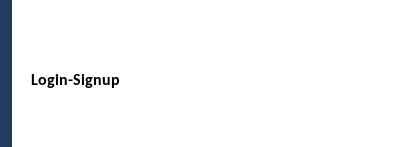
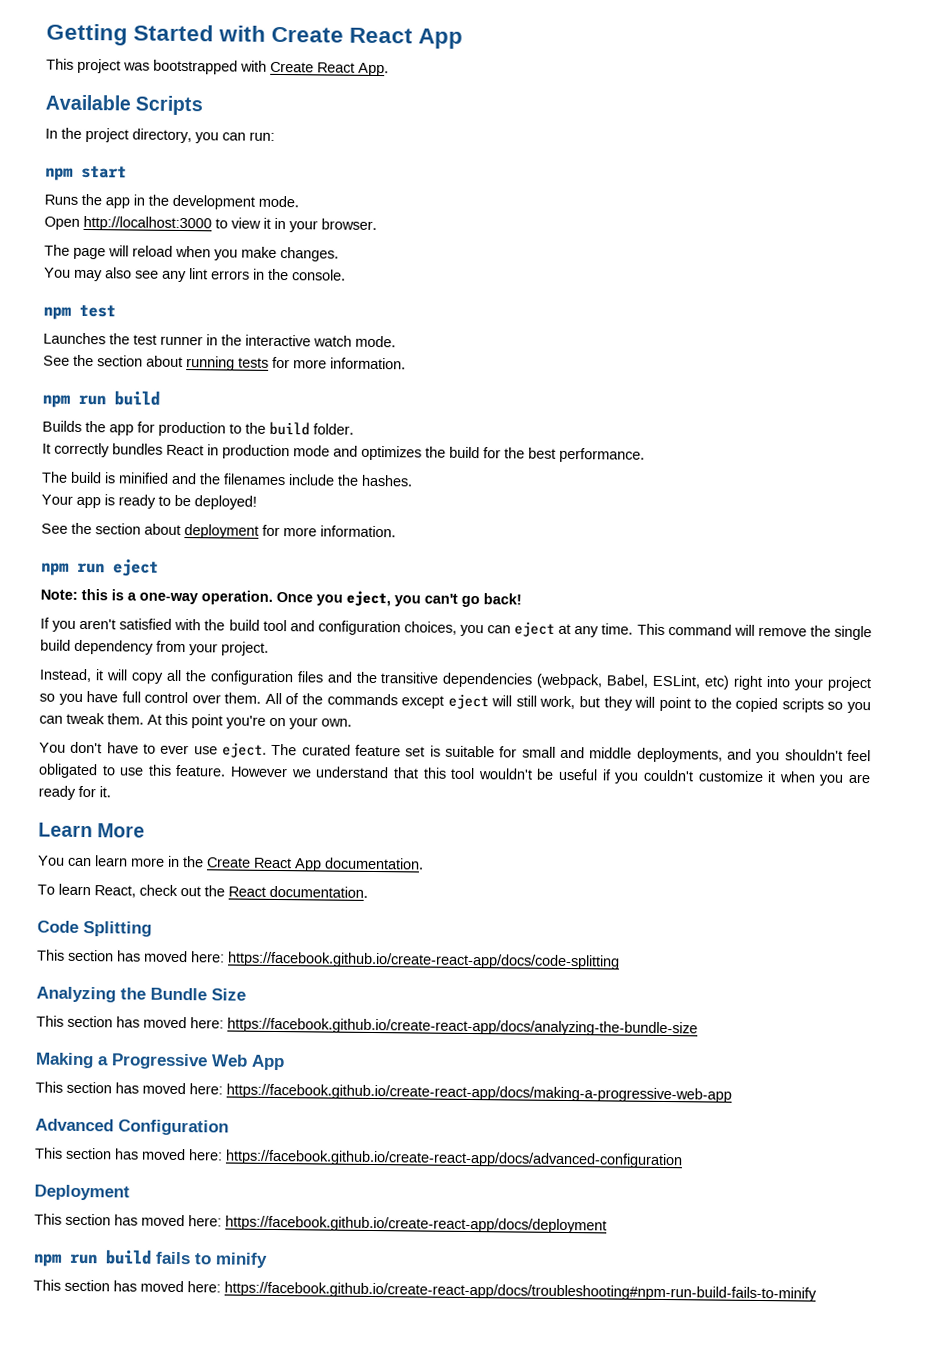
- Login-Signup
+ Getting Started with Create React App
+ This project was bootstrapped with Create React App.
+ Available Scripts
+ In the project directory, you can run:
+ npm start
+ Runs the app in the development mode.
+ Open http://localhost:3000 to view it in your browser.
+ The page will reload when you make changes.
+ You may also see any lint errors in the console.
+ npm test
+ Launches the test runner in the interactive watch mode.
+ See the section about running tests for more information.
+ npm run build
+ Builds the app for production to the build folder.
+ It correctly bundles React in production mode and optimizes the build for the best performance.
+ The build is minified and the filenames include the hashes.
+ Your app is ready to be deployed!
+ See the section about deployment for more information.
+ npm run eject
+ Note: this is a one-way operation. Once you eject, you can't go back!
+ If you aren't satisfied with the build tool and configuration choices, you can eject at any time. This command will remove the single build dependency from your project.
+ Instead, it will copy all the configuration files and the transitive dependencies (webpack, Babel, ESLint, etc) right into your project so you have full control over them. All of the commands except eject will still work, but they will point to the copied scripts so you can tweak them. At this point you're on your own.
+ You don't have to ever use eject. The curated feature set is suitable for small and middle deployments, and you shouldn't feel obligated to use this feature. However we understand that this tool wouldn't be useful if you couldn't customize it when you are ready for it.
+ Learn More
+ You can learn more in the Create React App documentation.
+ To learn React, check out the React documentation.
+ Code Splitting
+ This section has moved here: https://facebook.github.io/create-react-app/docs/code-splitting
+ Analyzing the Bundle Size
+ This section has moved here: https://facebook.github.io/create-react-app/docs/analyzing-the-bundle-size
+ Making a Progressive Web App
+ This section has moved here: https://facebook.github.io/create-react-app/docs/making-a-progressive-web-app
+ Advanced Configuration
+ This section has moved here: https://facebook.github.io/create-react-app/docs/advanced-configuration
+ Deployment
+ This section has moved here: https://facebook.github.io/create-react-app/docs/deployment
+ npm run build fails to minify
+ This section has moved here: https://facebook.github.io/create-react-app/docs/troubleshooting#npm-run-build-fails-to-minify

